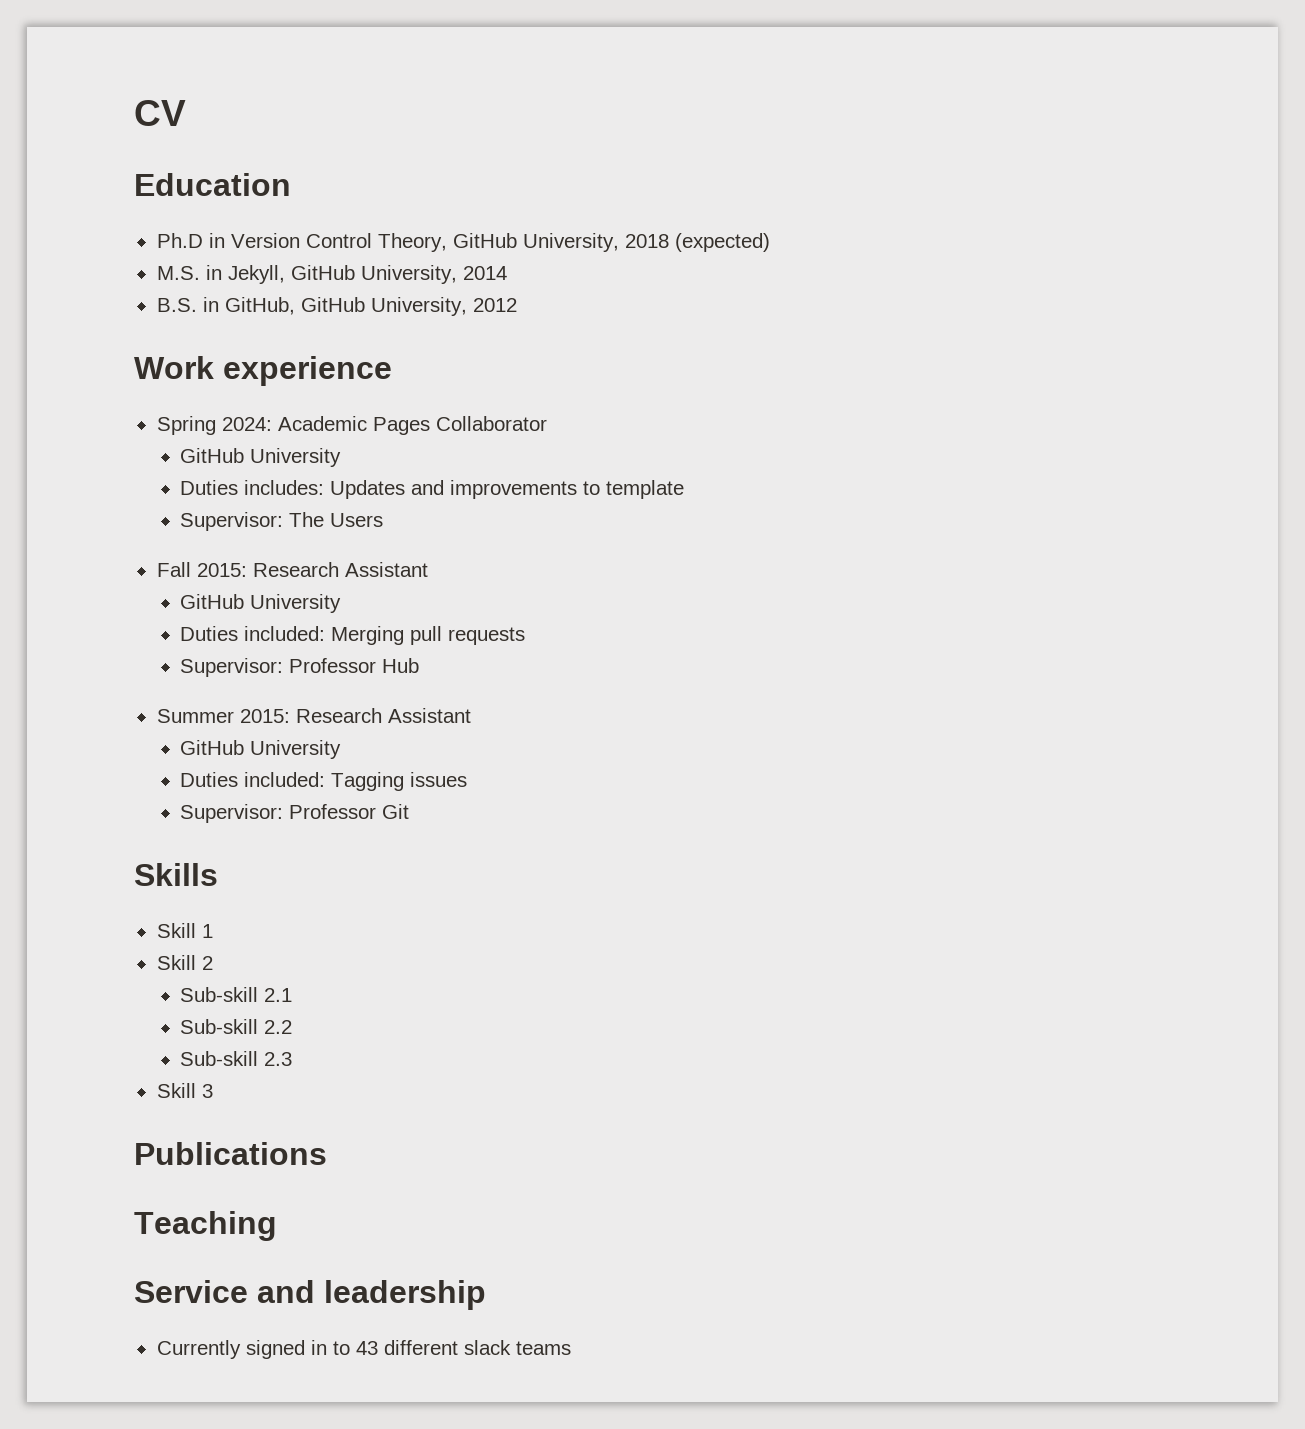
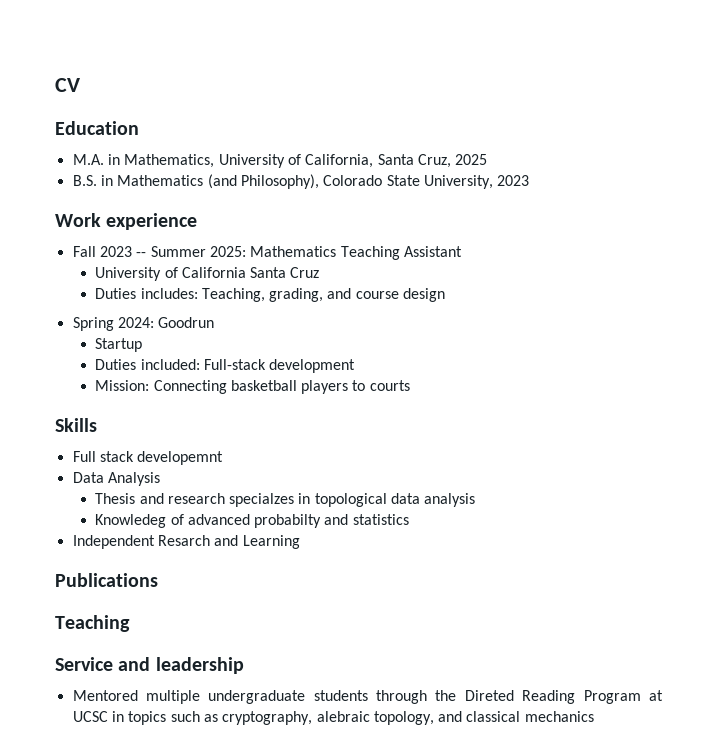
- Ph.D in Version Control Theory, GitHub University, 2018 (expected)
- M.S. in Jekyll, GitHub University, 2014
- B.S. in GitHub, GitHub University, 2012
+ M.A. in Mathematics, University of California, Santa Cruz, 2025
+ B.S. in Mathematics (and Philosophy), Colorado State University, 2023
  Work experience
- Spring 2024: Academic Pages Collaborator
- GitHub University
- Duties includes: Updates and improvements to template
- Supervisor: The Users
- Fall 2015: Research Assistant
- GitHub University
- Duties included: Merging pull requests
- Supervisor: Professor Hub
- Summer 2015: Research Assistant
- GitHub University
- Duties included: Tagging issues
- Supervisor: Professor Git
+ Fall 2023 -- Summer 2025: Mathematics Teaching Assistant
+ University of California Santa Cruz
+ Duties includes: Teaching, grading, and course design
+ Spring 2024: Goodrun
+ Startup
+ Duties included: Full-stack development
+ Mission: Connecting basketball players to courts
  Skills
- Skill 1
- Skill 2
- Sub-skill 2.1
- Sub-skill 2.2
- Sub-skill 2.3
- Skill 3
+ Full stack developemnt
+ Data Analysis
+ Thesis and research specialzes in topological data analysis
+ Knowledeg of advanced probabilty and statistics
+ Independent Resarch and Learning
- Currently signed in to 43 different slack teams
+ Mentored multiple undergraduate students through the Direted Reading Program at UCSC in topics such as cryptography, alebraic topology, and classical mechanics

